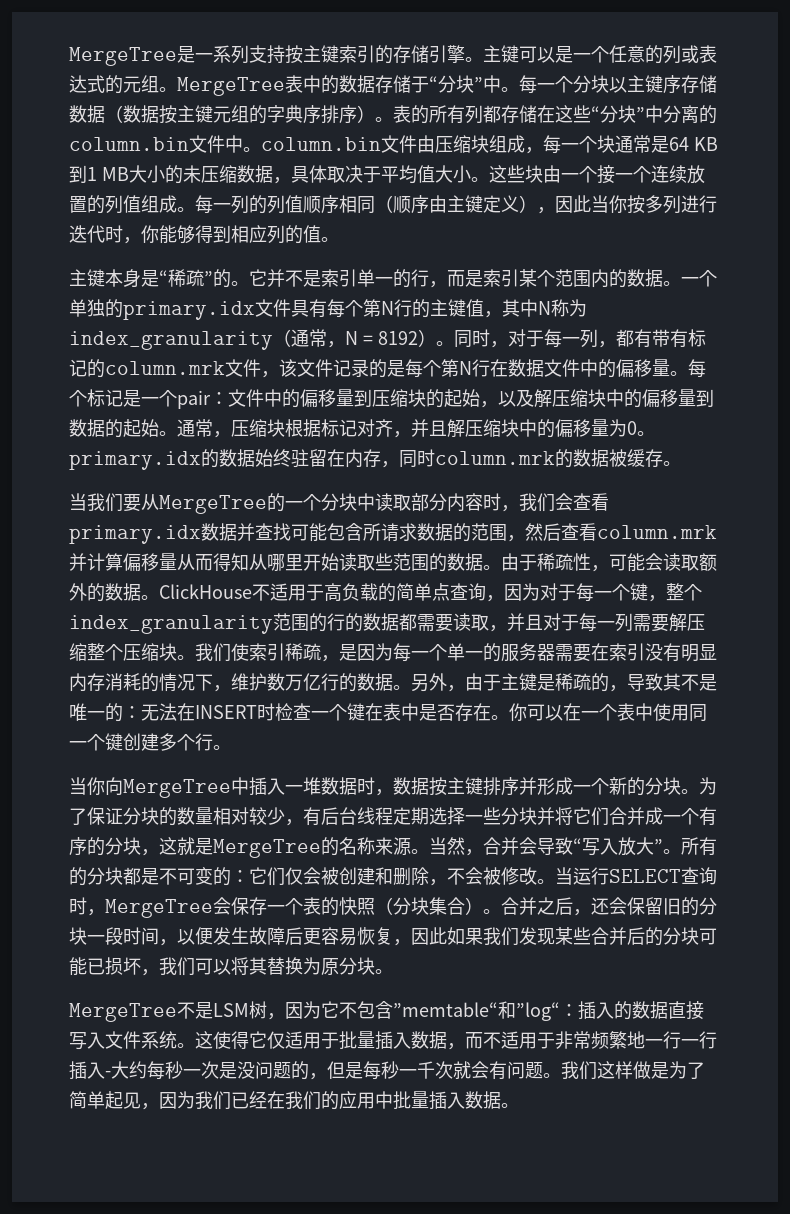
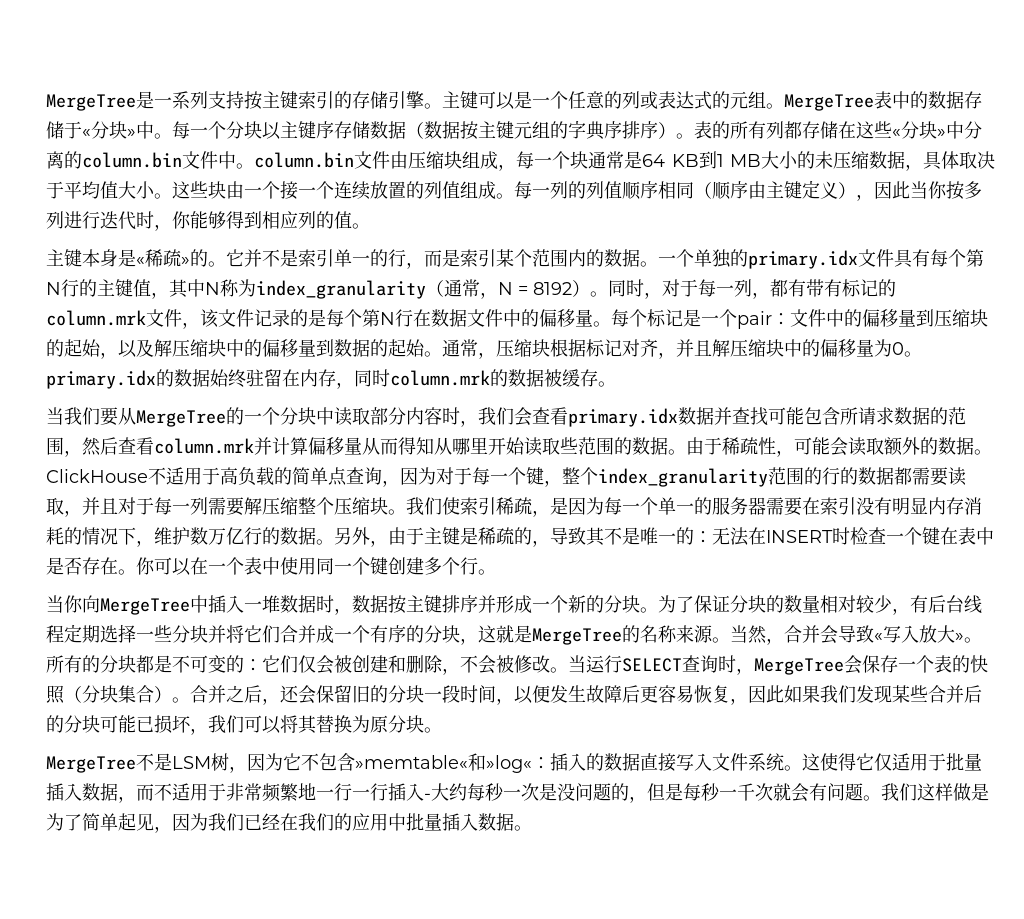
- MergeTree表中的数据存储于“分块”中。
+ MergeTree表中的数据存储于«分块»中。
- 表的所有列都存储在这些“分块”中分离的column.bin文件中。column.bin文件由压缩块组成，每一个块通常是64 KB到1 MB大小的未压缩数据，具体取决于平均值大小。
+ 表的所有列都存储在这些«分块»中分离的column.bin文件中。column.bin文件由压缩块组成，每一个块通常是64 KB到1 MB大小的未压缩数据，具体取决于平均值大小。
- 主键本身是“稀疏”的。
+ 主键本身是«稀疏»的。
- 当然，合并会导致“写入放大”。
+ 当然，合并会导致«写入放大»。
- MergeTree不是LSM树，因为它不包含”memtable“和”log“：插入的数据直接写入文件系统。
+ MergeTree不是LSM树，因为它不包含»memtable«和»log«：插入的数据直接写入文件系统。

